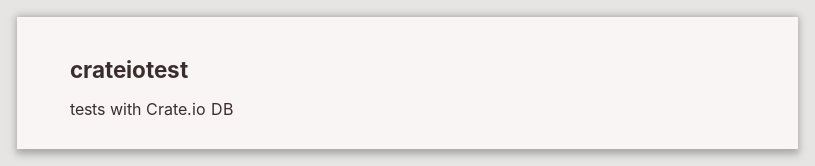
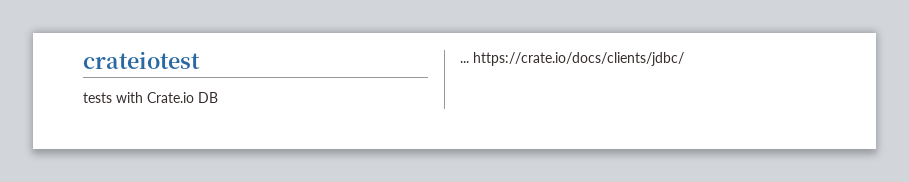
+ ... https://crate.io/docs/clients/jdbc/

